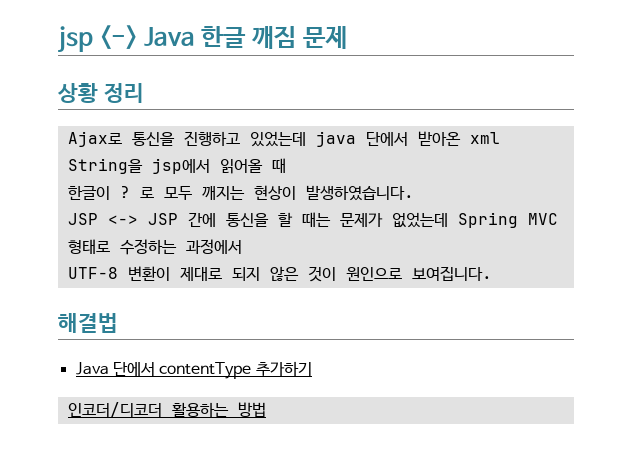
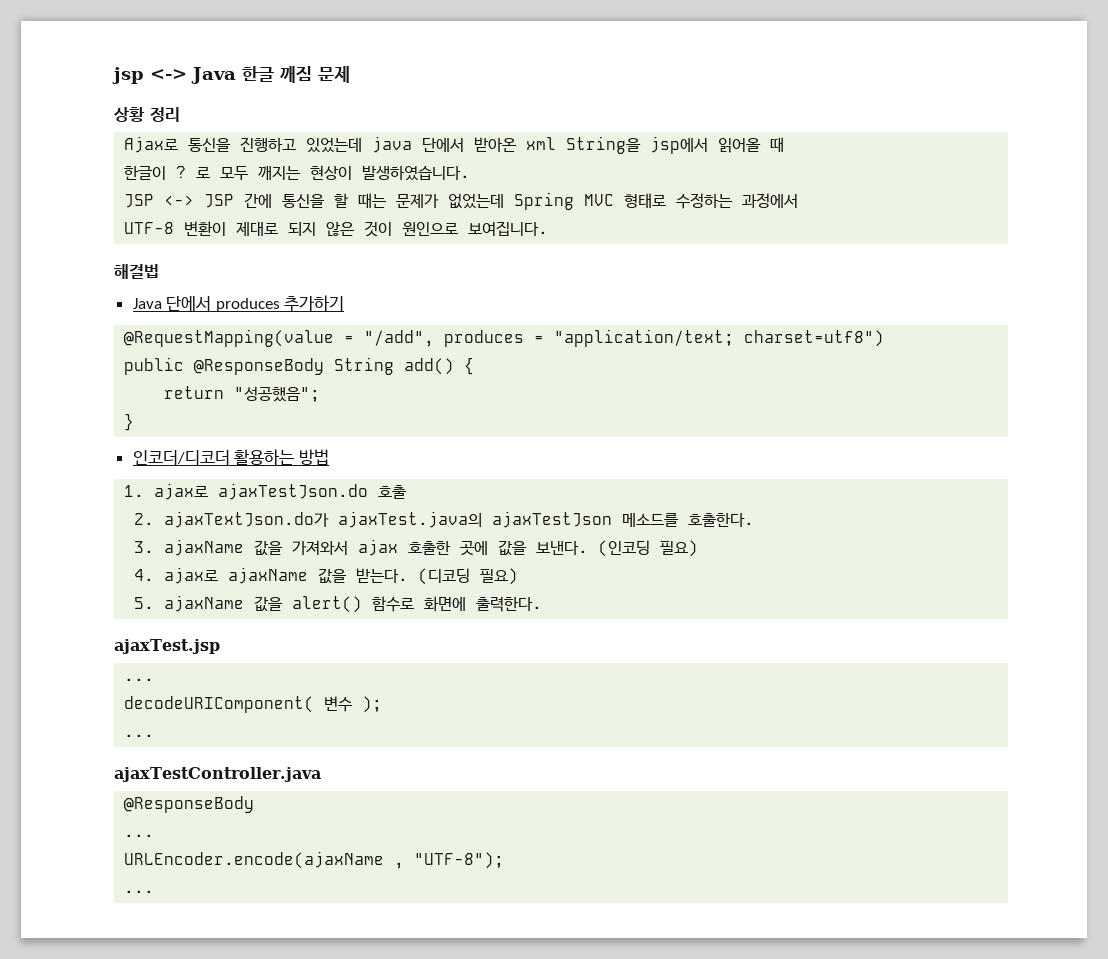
- Java 단에서 contentType 추가하기
+ Java 단에서 produces 추가하기
+ @RequestMapping(value = "/add", produces = "application/text; charset=utf8")
+ public @ResponseBody String add() {
+ return "성공했음";
+ }
  인코더/디코더 활용하는 방법
+ 1. ajax로 ajaxTestJson.do 호출
+ 2. ajaxTextJson.do가 ajaxTest.java의 ajaxTestJson 메소드를 호출한다.
+ 3. ajaxName 값을 가져와서 ajax 호출한 곳에 값을 보낸다. (인코딩 필요)
+ 4. ajax로 ajaxName 값을 받는다. (디코딩 필요)
+ 5. ajaxName 값을 alert() 함수로 화면에 출력한다.
+ ajaxTest.jsp
+ ...
+ decodeURIComponent( 변수 );
+ ...
+ ajaxTestController.java
+ @ResponseBody
+ ...
+ URLEncoder.encode(ajaxName , "UTF-8");
+ ...

